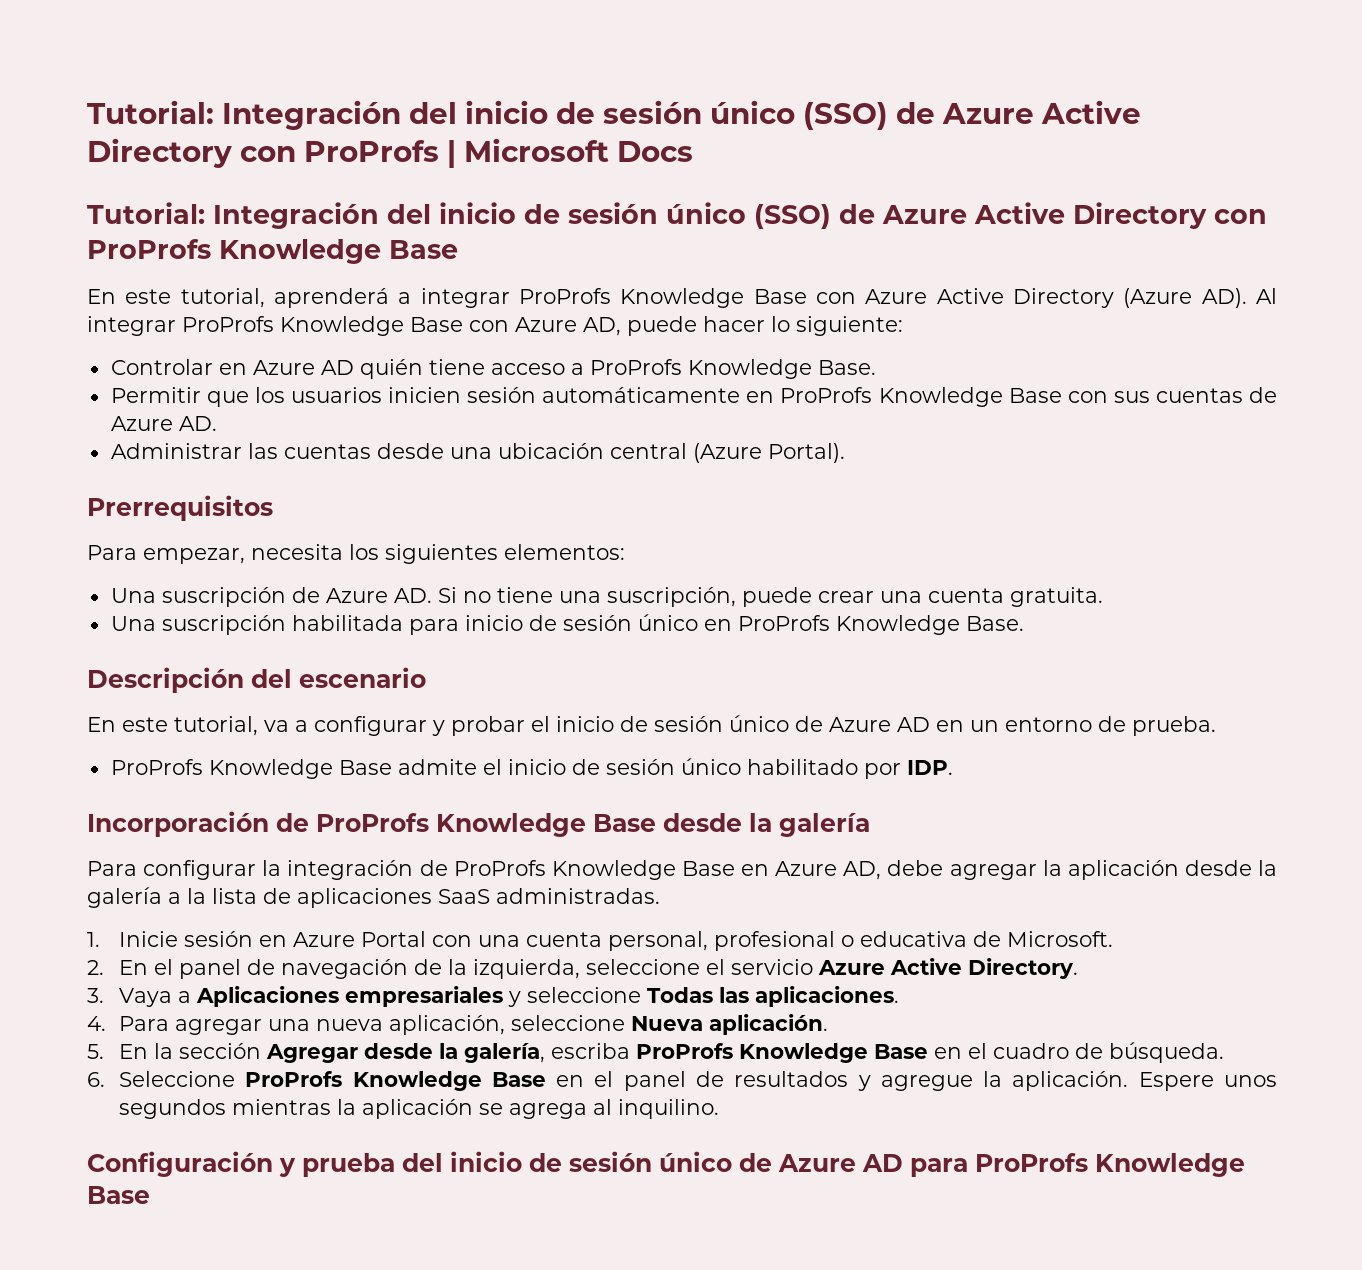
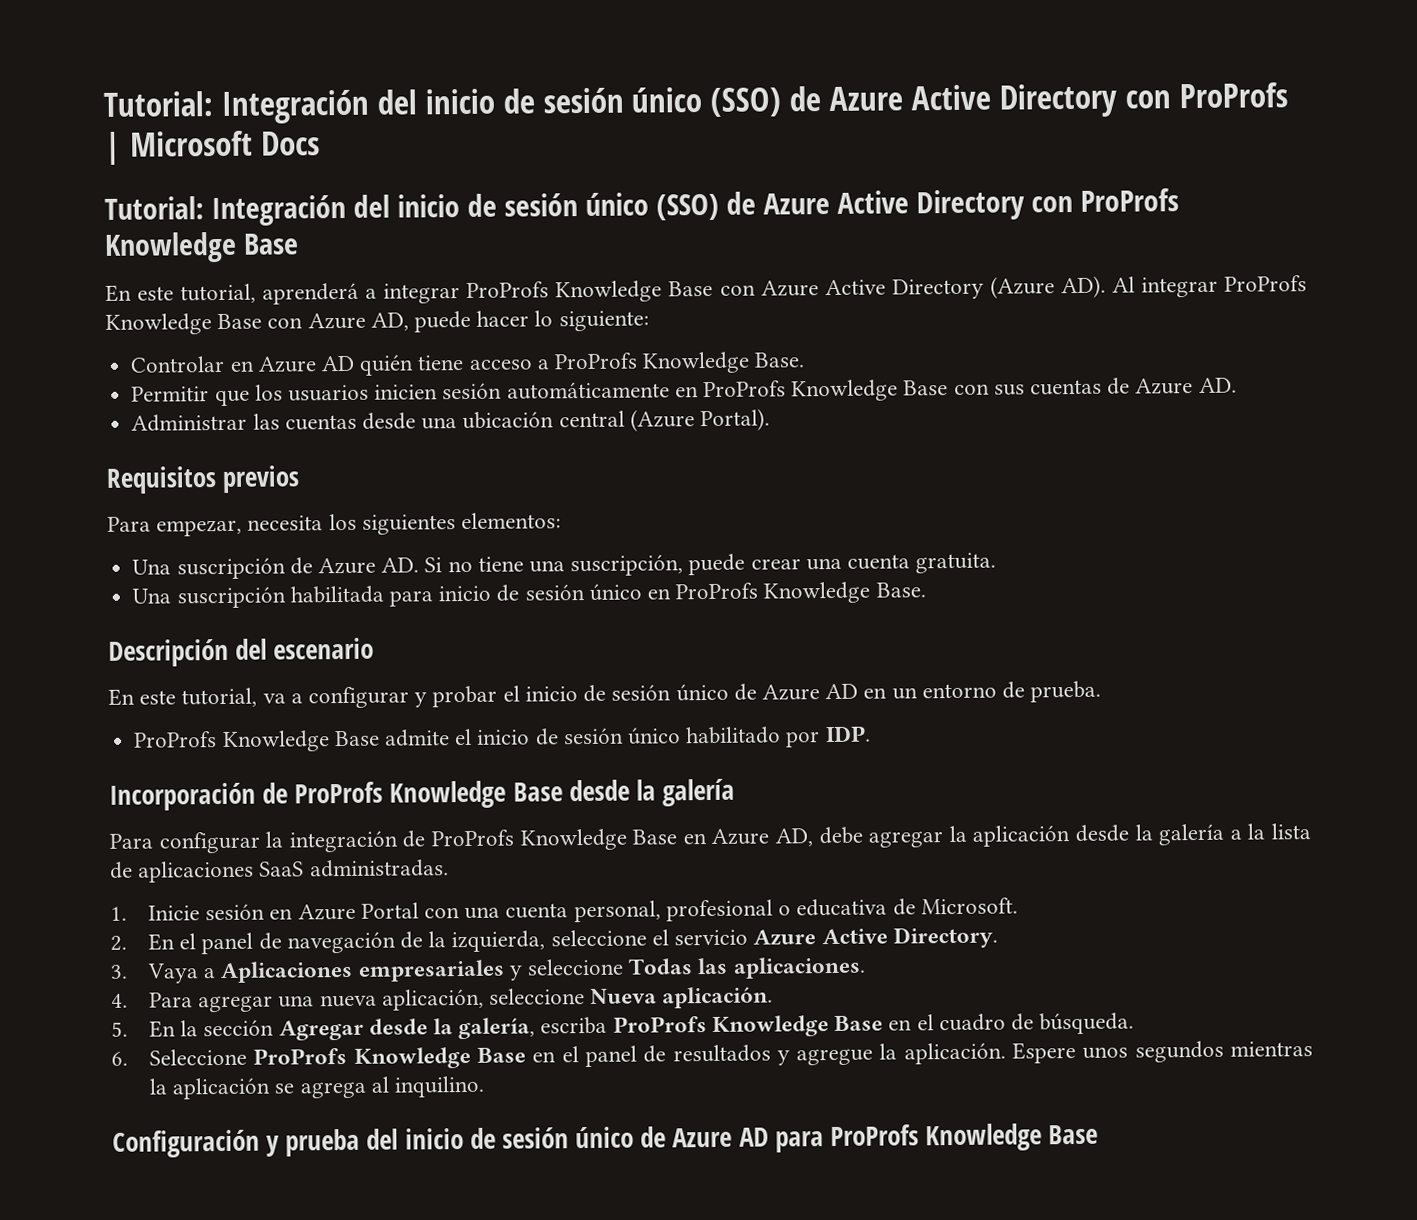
- Prerrequisitos
+ Requisitos previos

